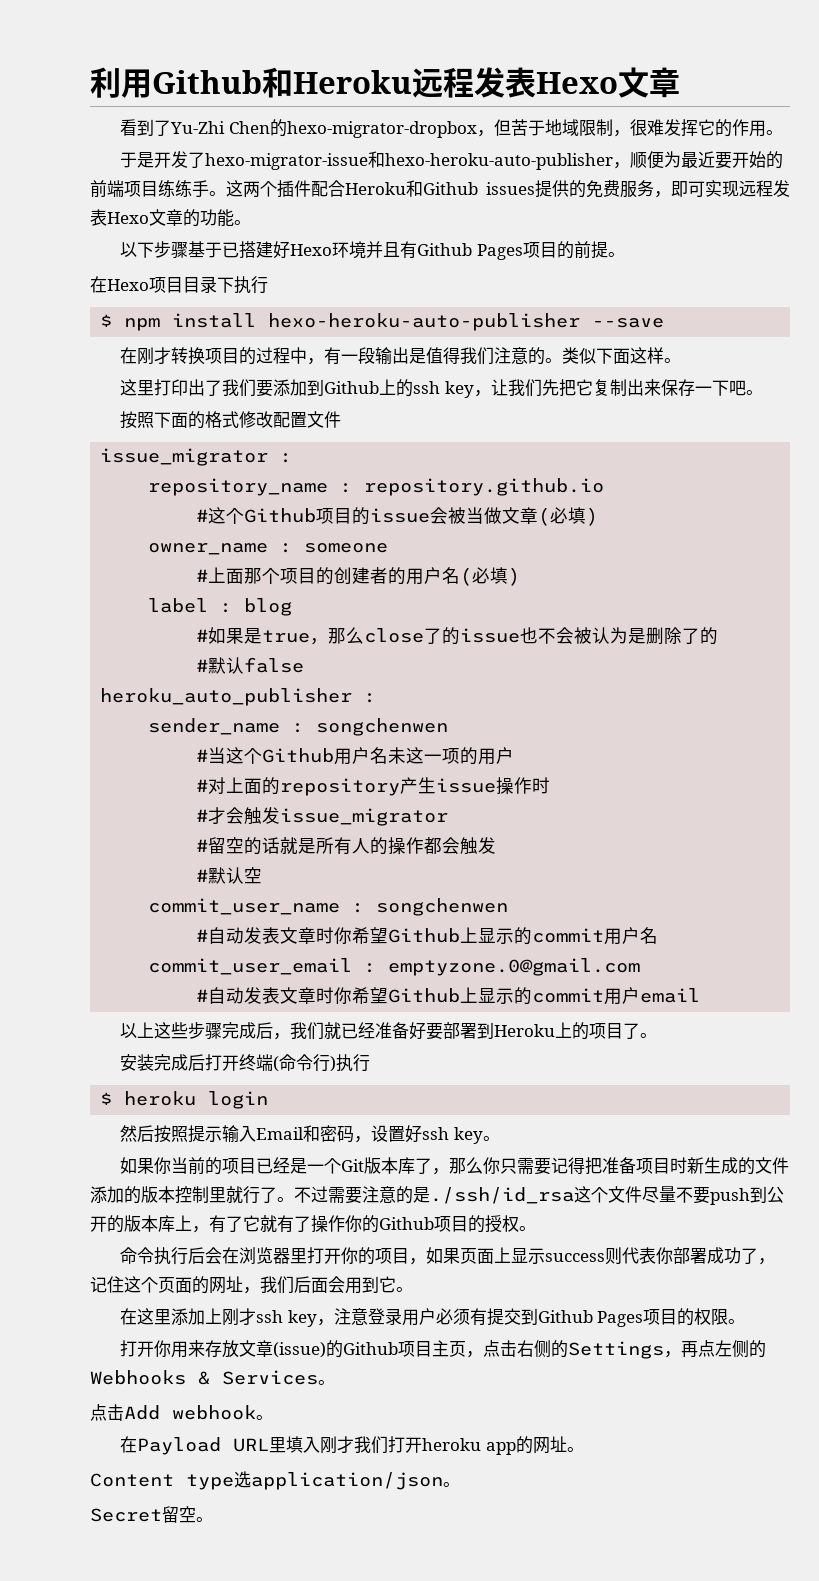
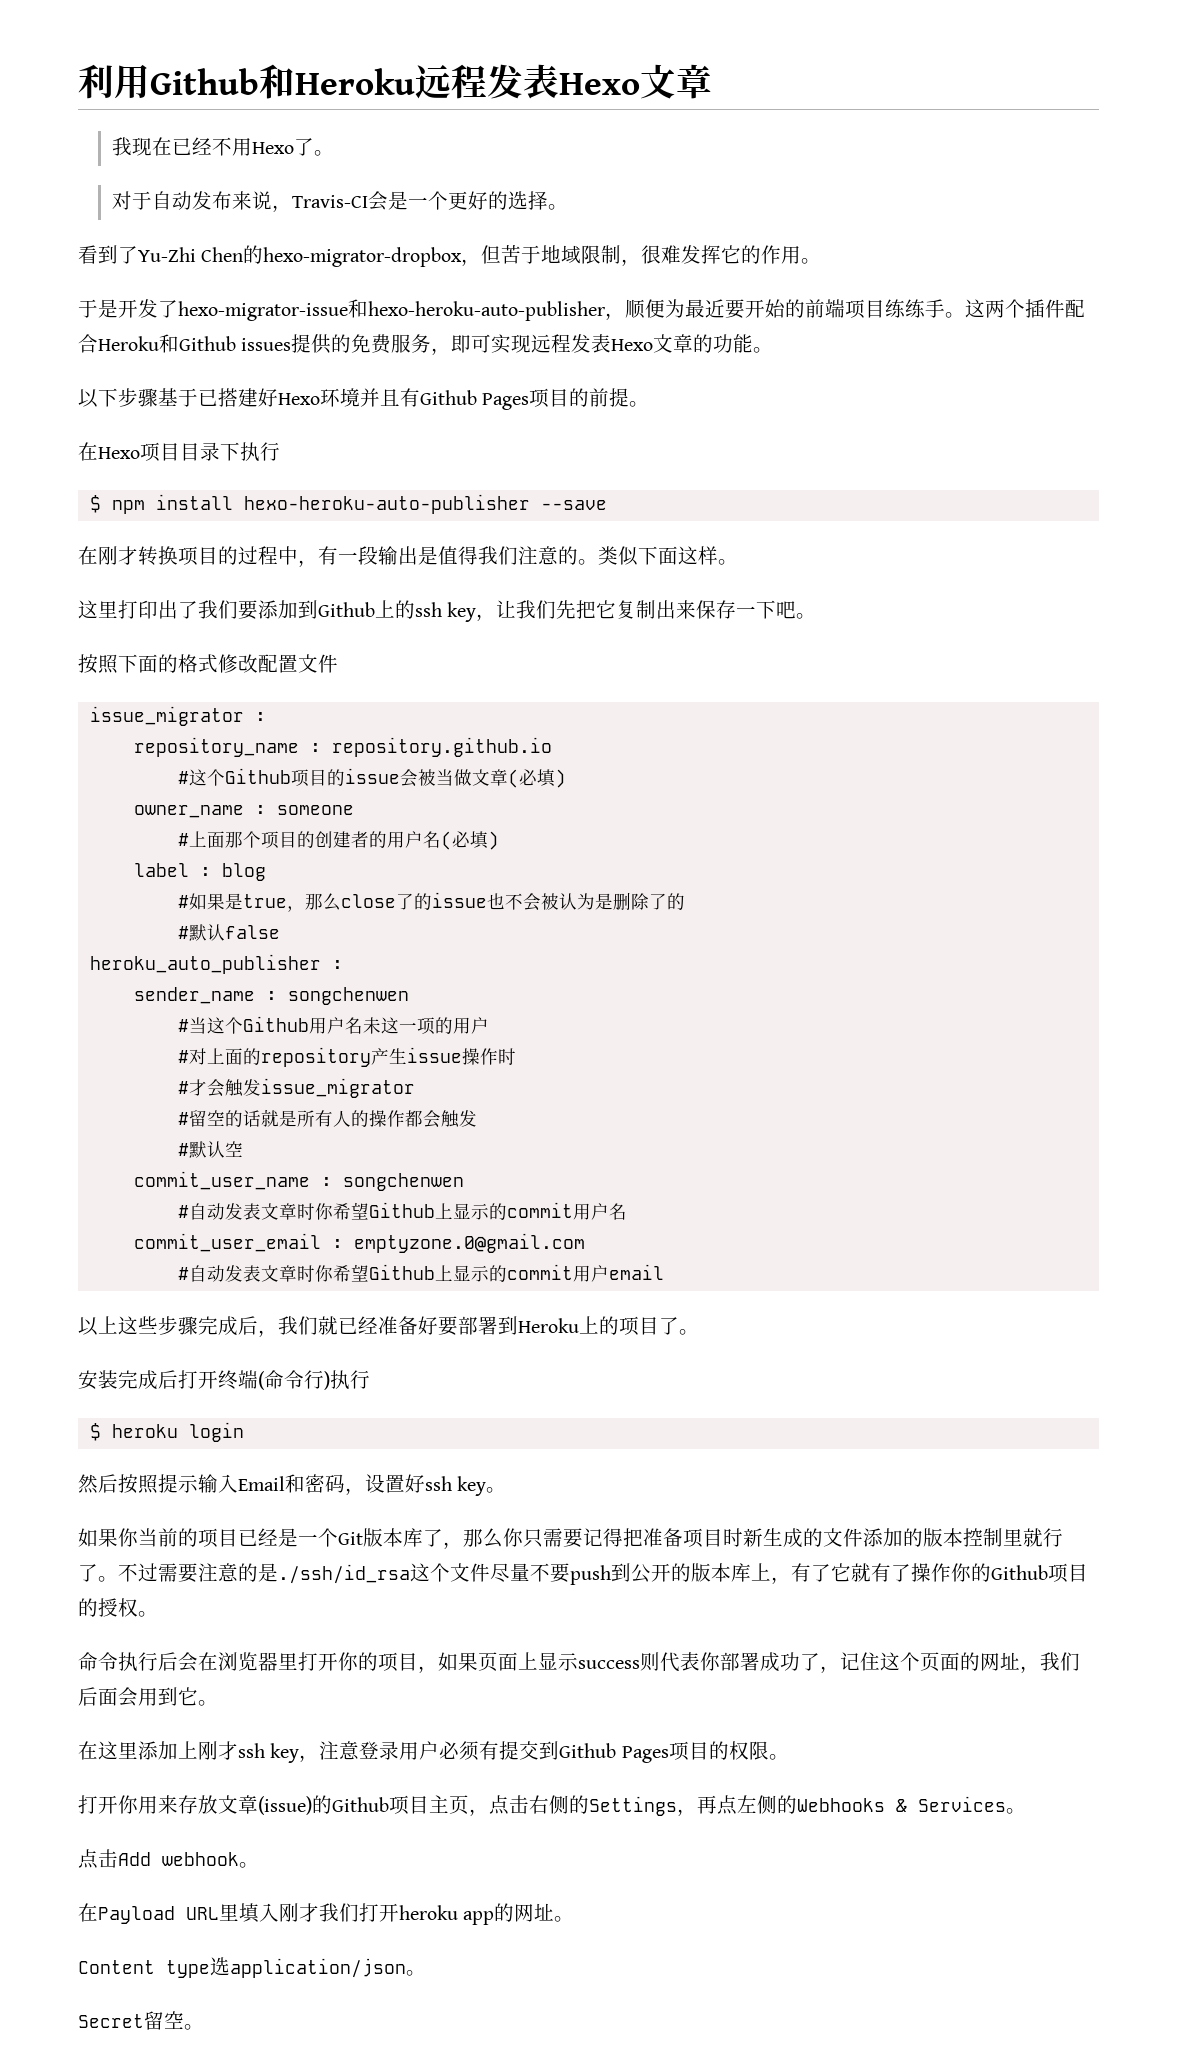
+ 我现在已经不用Hexo了。
+ 对于自动发布来说，Travis-CI会是一个更好的选择。

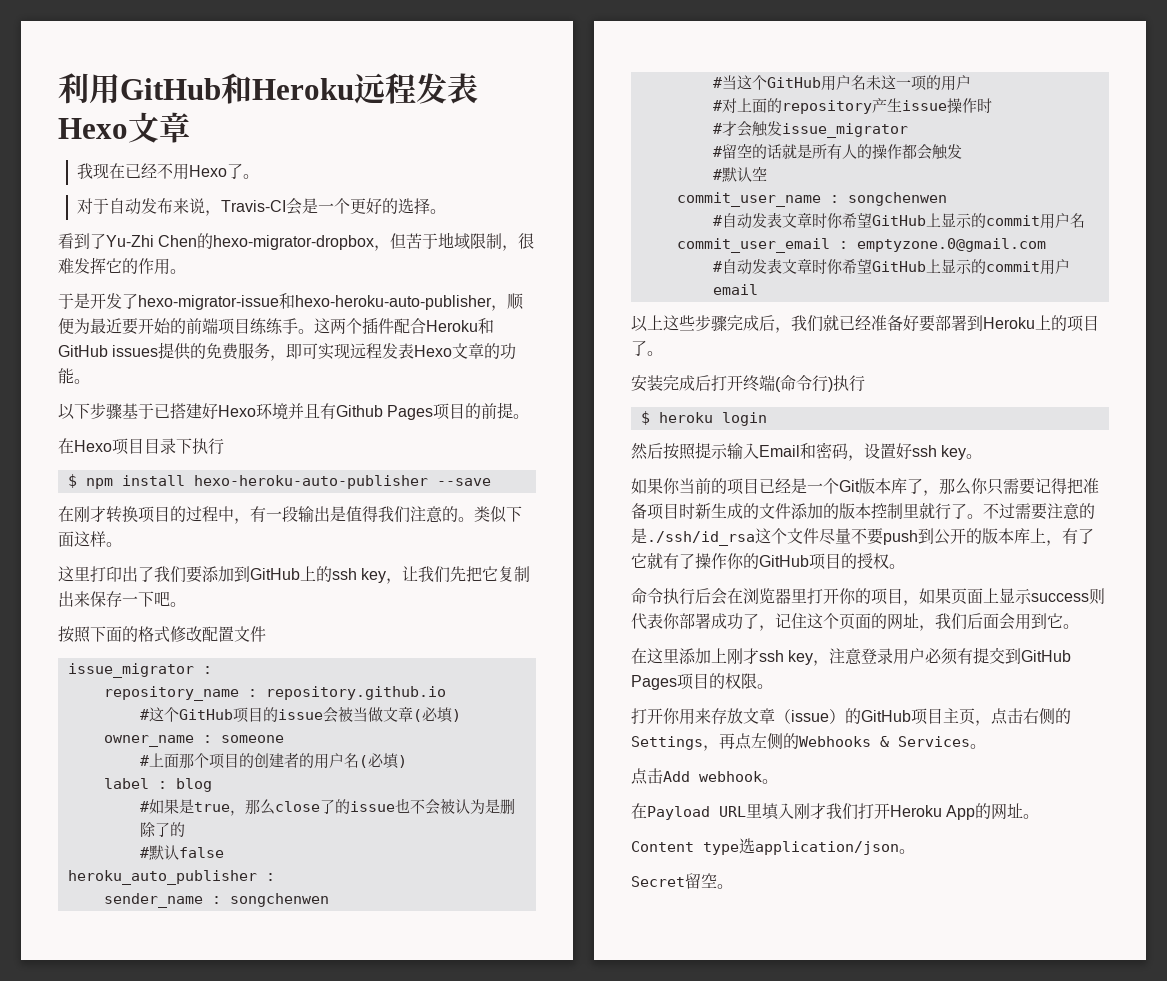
- 利用Github和Heroku远程发表Hexo文章
+ 利用GitHub和Heroku远程发表Hexo文章
- 这两个插件配合Heroku和Github issues提供的免费服务，即可实现远程发表Hexo文章的功能。
+ 这两个插件配合Heroku和GitHub issues提供的免费服务，即可实现远程发表Hexo文章的功能。
- 这里打印出了我们要添加到Github上的ssh key，让我们先把它复制出来保存一下吧。
+ 这里打印出了我们要添加到GitHub上的ssh key，让我们先把它复制出来保存一下吧。
- #这个Github项目的issue会被当做文章(必填)
+ #这个GitHub项目的issue会被当做文章(必填)
- #当这个Github用户名未这一项的用户
+ #当这个GitHub用户名未这一项的用户
- #自动发表文章时你希望Github上显示的commit用户名
+ #自动发表文章时你希望GitHub上显示的commit用户名
- #自动发表文章时你希望Github上显示的commit用户email
+ #自动发表文章时你希望GitHub上显示的commit用户email
- 不过需要注意的是./ssh/id_rsa这个文件尽量不要push到公开的版本库上，有了它就有了操作你的Github项目的授权。
+ 不过需要注意的是./ssh/id_rsa这个文件尽量不要push到公开的版本库上，有了它就有了操作你的GitHub项目的授权。
- 在这里添加上刚才ssh key，注意登录用户必须有提交到Github Pages项目的权限。
+ 在这里添加上刚才ssh key，注意登录用户必须有提交到GitHub Pages项目的权限。
- 打开你用来存放文章(issue)的Github项目主页，点击右侧的Settings，再点左侧的Webhooks & Services。
+ 打开你用来存放文章（issue）的GitHub项目主页，点击右侧的Settings，再点左侧的Webhooks & Services。
- 在Payload URL里填入刚才我们打开heroku app的网址。
+ 在Payload URL里填入刚才我们打开Heroku App的网址。

